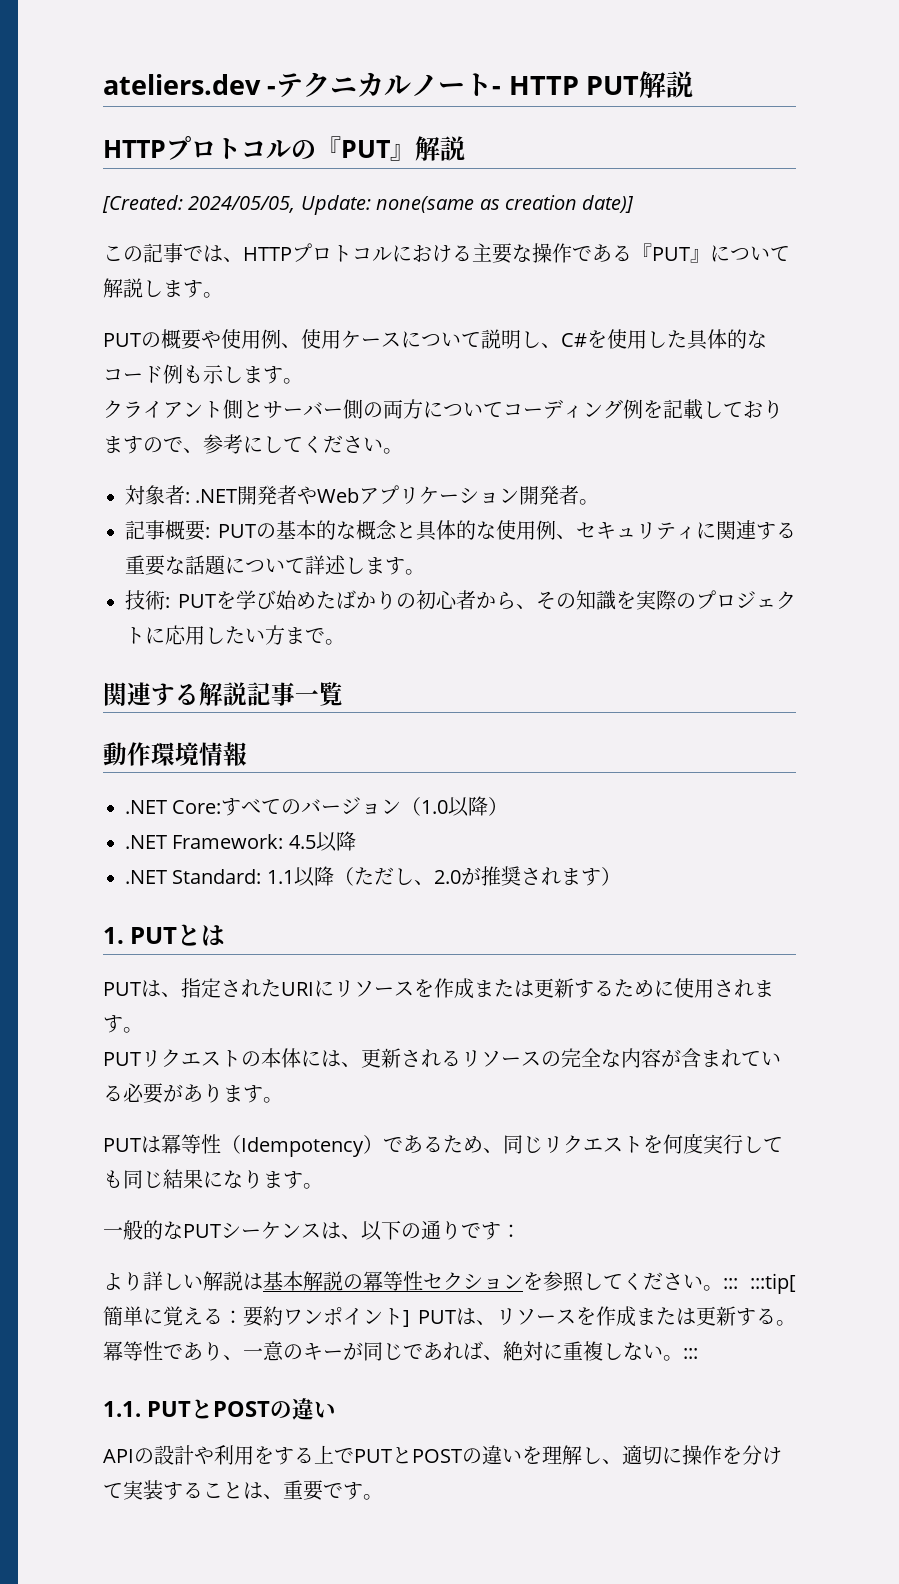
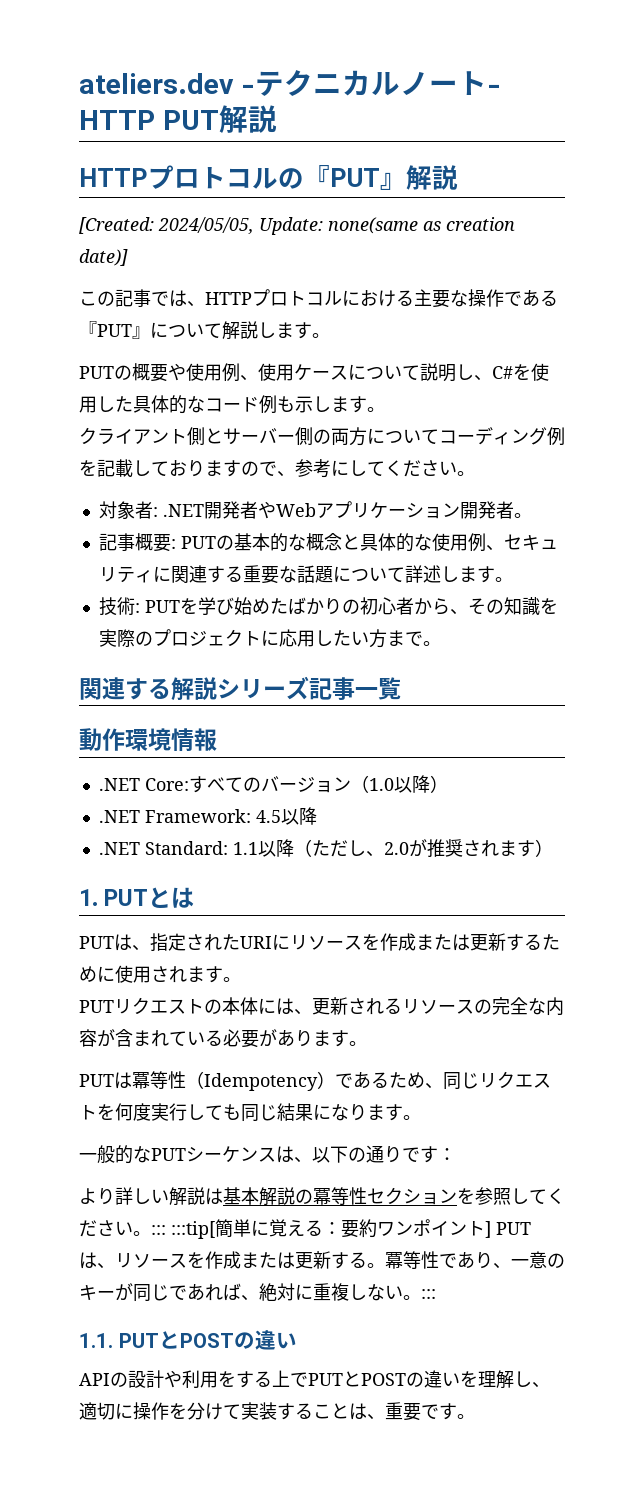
- 関連する解説記事一覧
+ 関連する解説シリーズ記事一覧

